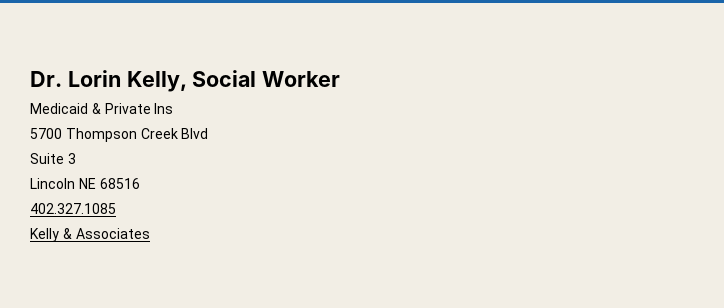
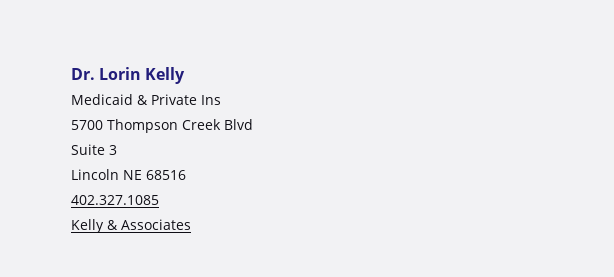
- Dr. Lorin Kelly, Social Worker
+ Dr. Lorin Kelly

